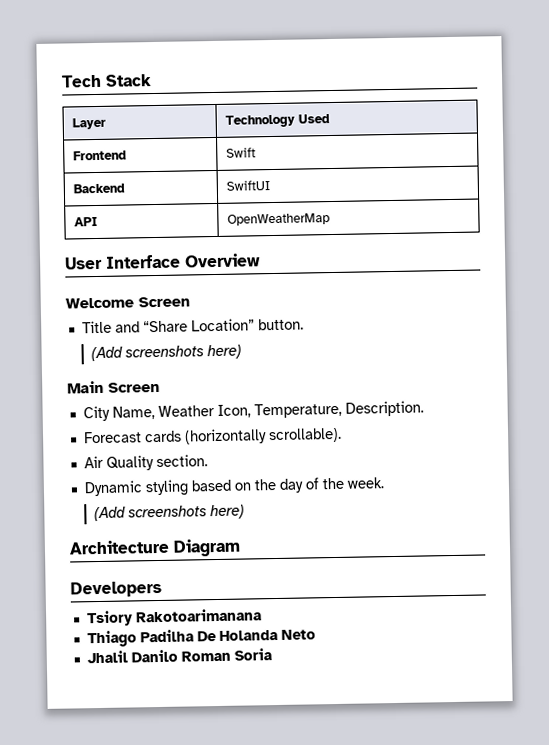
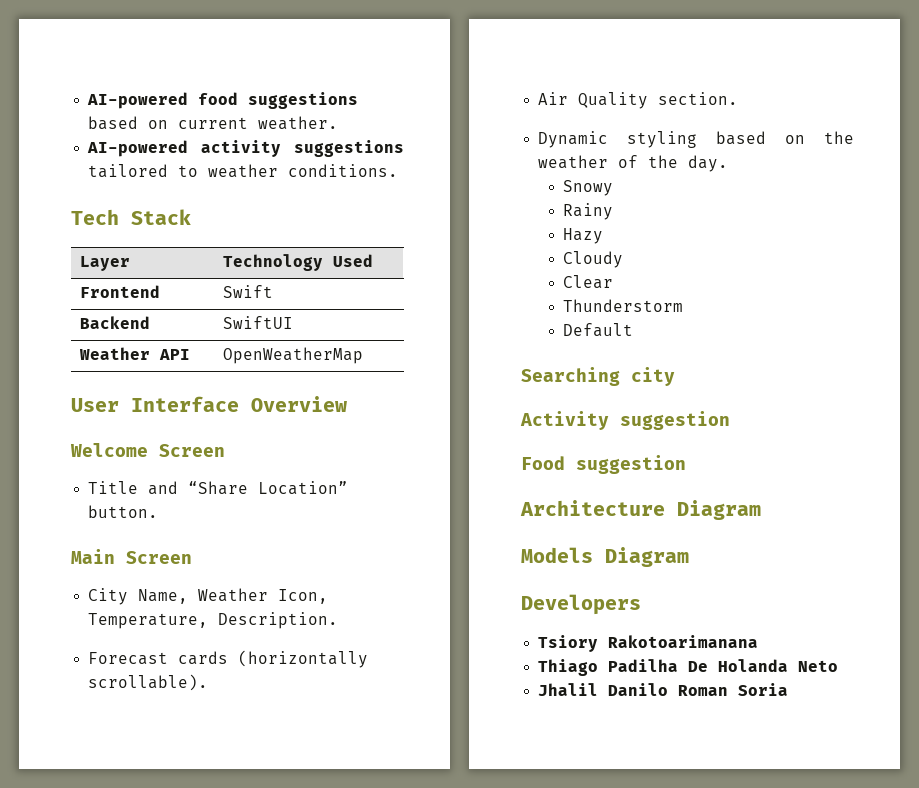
+ AI-powered food suggestions based on current weather.
+ AI-powered activity suggestions tailored to weather conditions.
- API | OpenWeatherMap
+ Weather API | OpenWeatherMap
  Title and “Share Location” button.
- (Add screenshots here)
- Dynamic styling based on the day of the week.
- (Add screenshots here)
+ Dynamic styling based on the weather of the day.
+ Snowy
+ Rainy
+ Hazy
+ Cloudy
+ Clear
+ Thunderstorm
+ Default
+ Searching city
+ Activity suggestion
+ Food suggestion
+ Models Diagram

